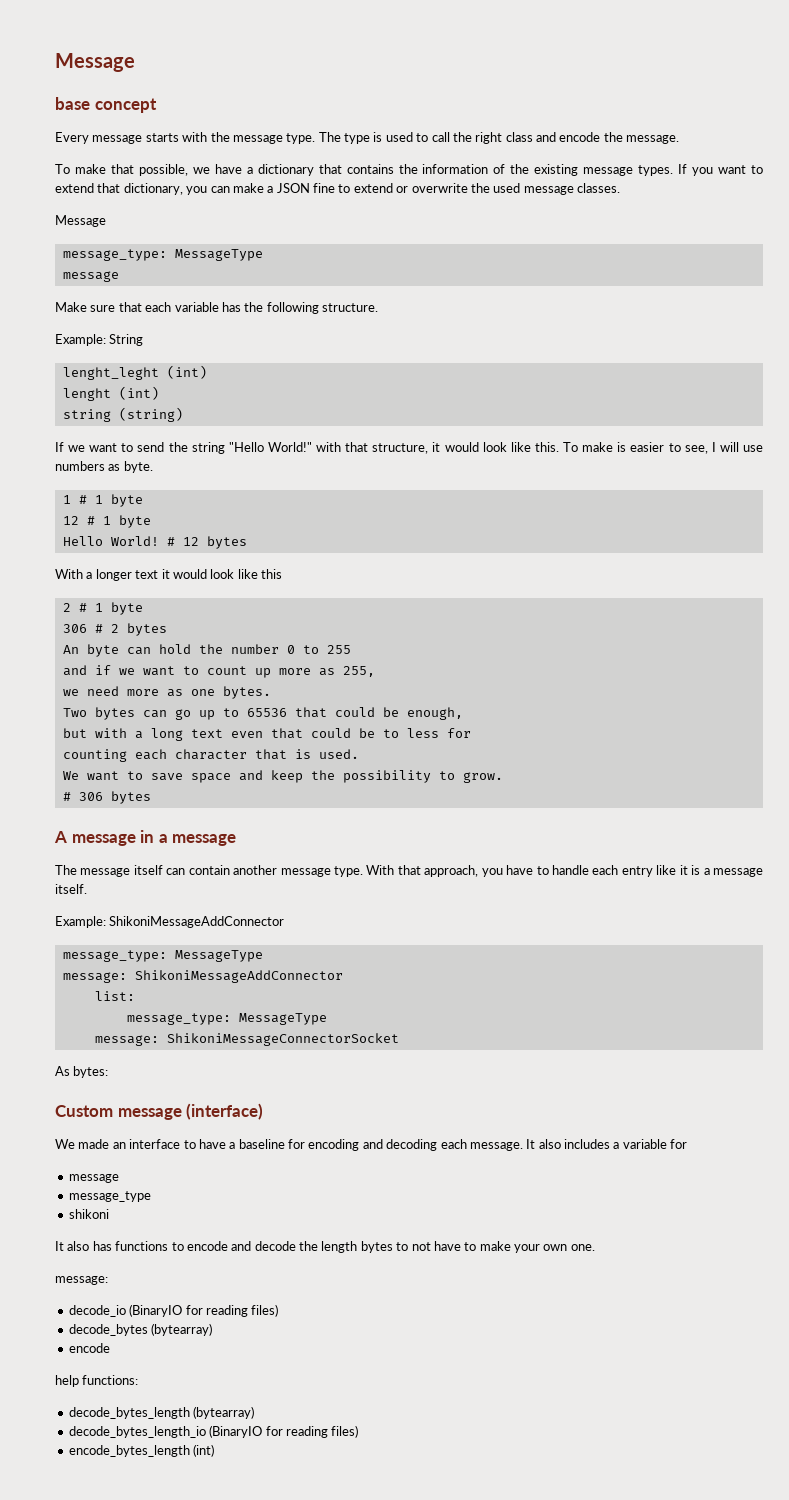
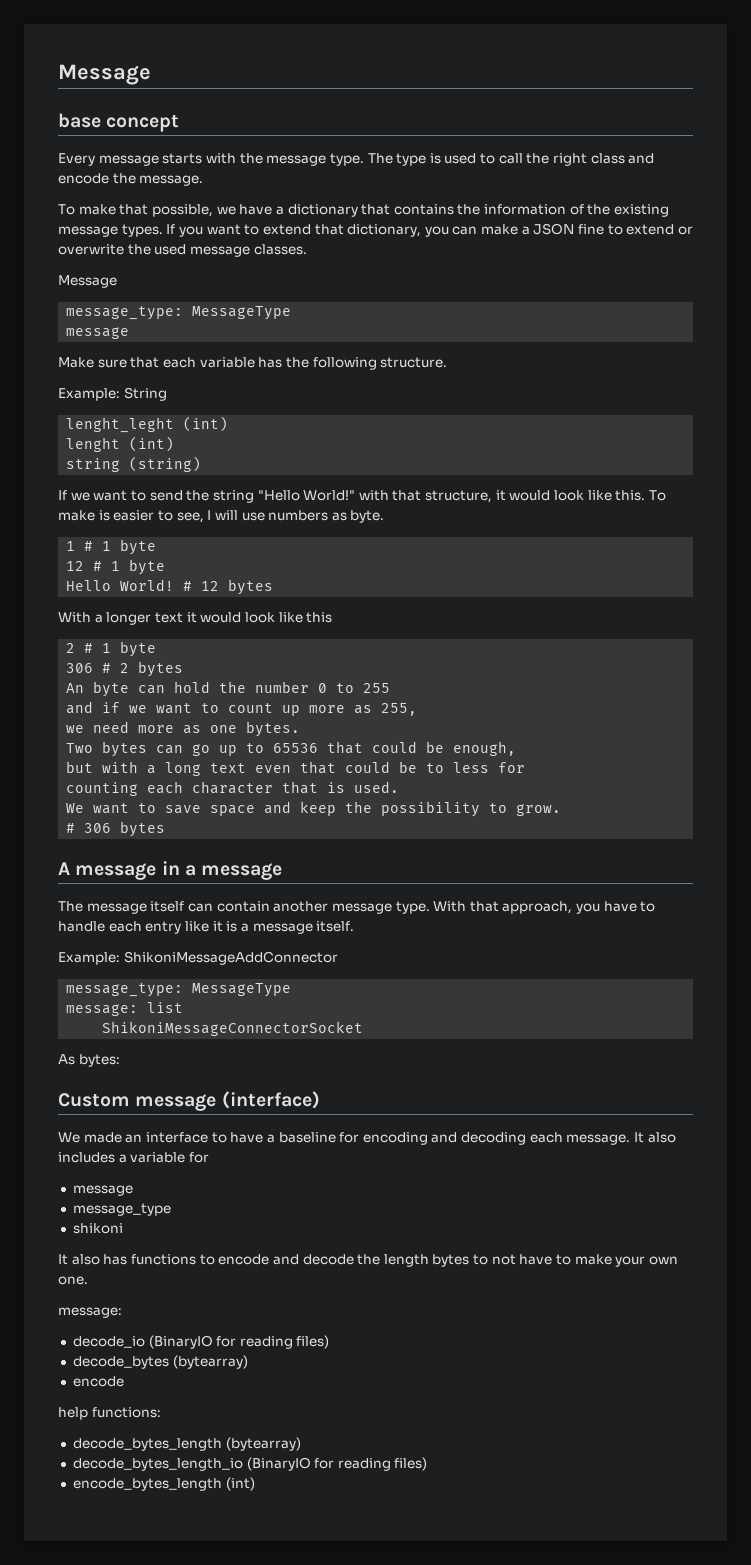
- message: ShikoniMessageAddConnector
- list:
- message_type: MessageType
- message: ShikoniMessageConnectorSocket
+ message: list
+ ShikoniMessageConnectorSocket

